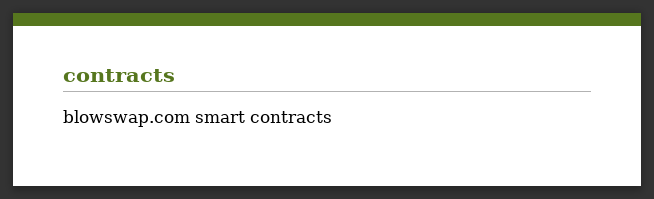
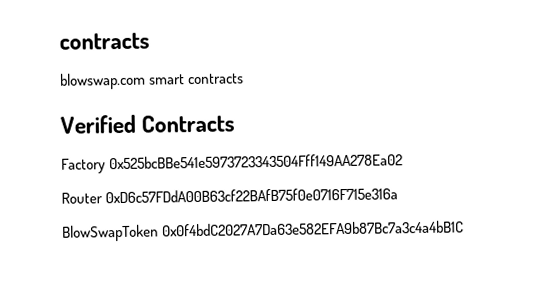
+ Verified Contracts
+ Factory 0x525bcBBe541e5973723343504Fff149AA278Ea02
+ Router 0xD6c57FDdA00B63cf22BAfB75f0e0716F715e316a
+ BlowSwapToken 0x0f4bdC2027A7Da63e582EFA9b87Bc7a3c4a4bB1C

